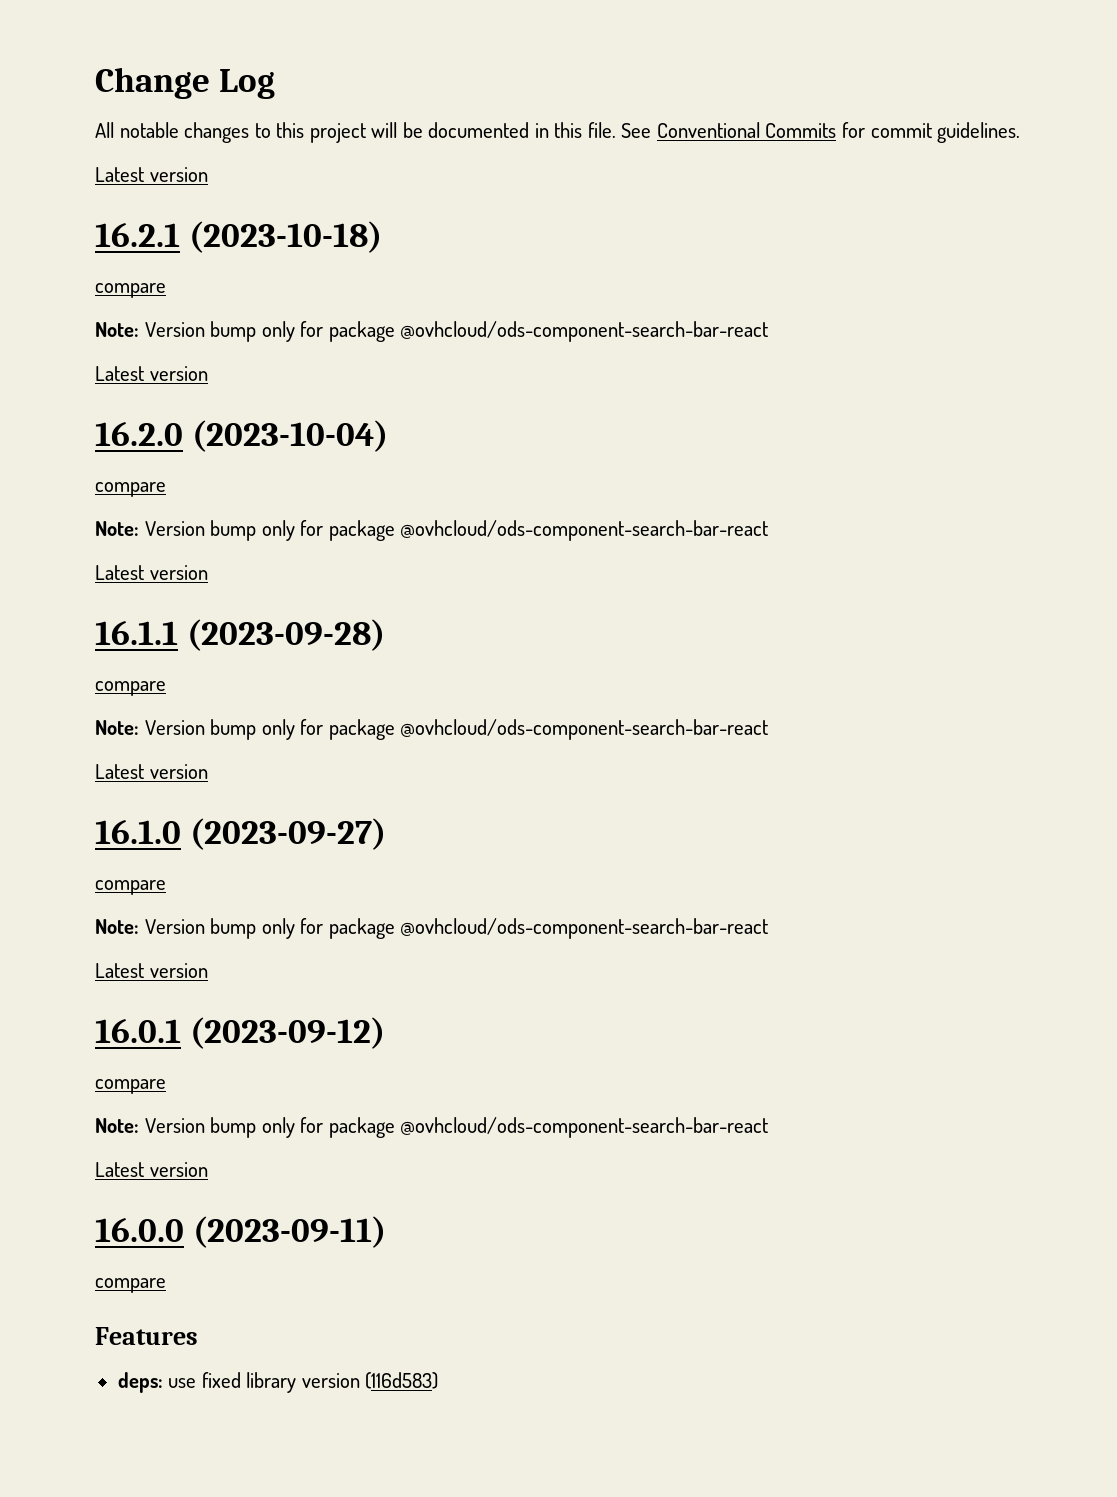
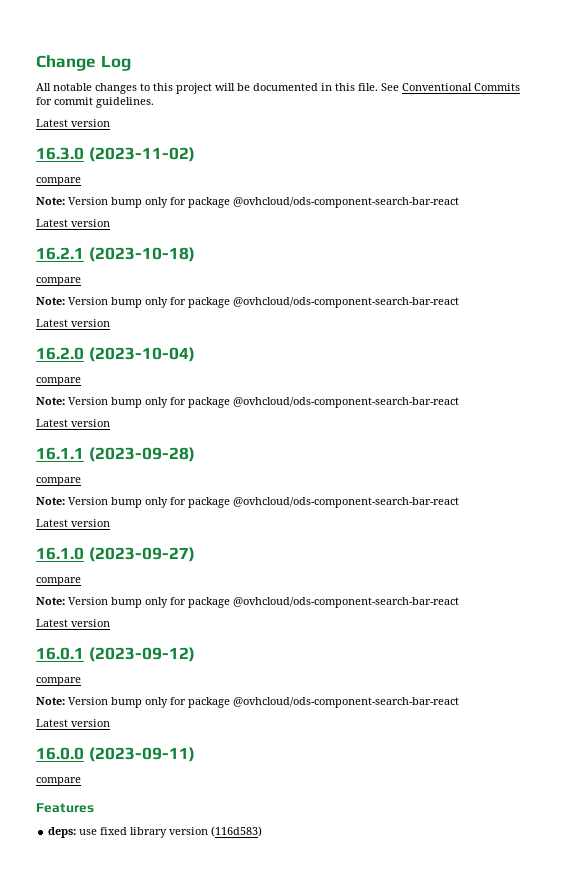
+ 16.3.0 (2023-11-02)
+ compare
+ Note: Version bump only for package @ovhcloud/ods-component-search-bar-react
+ Latest version

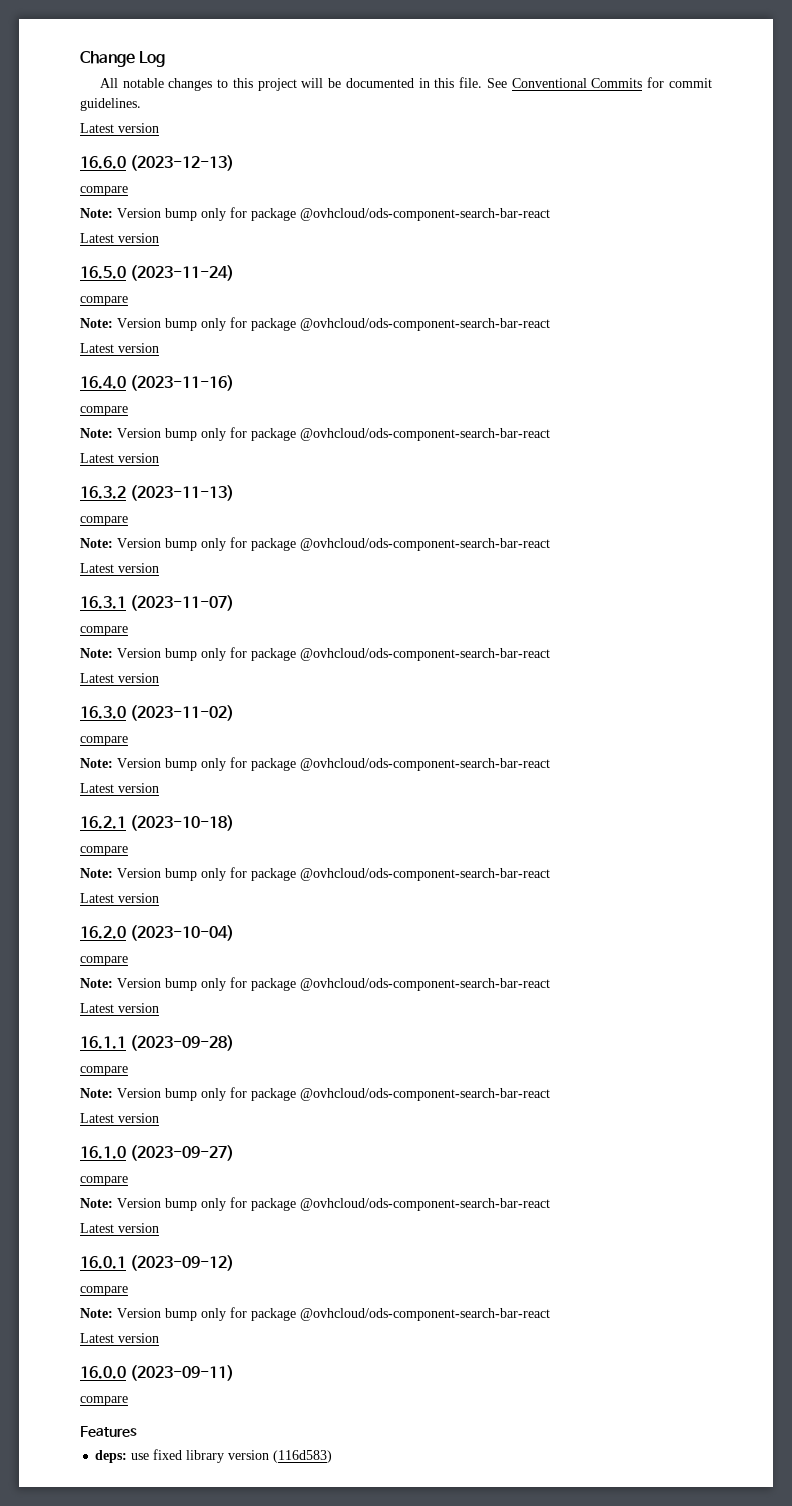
+ 16.6.0 (2023-12-13)
+ compare
+ Note: Version bump only for package @ovhcloud/ods-component-search-bar-react
+ Latest version
+ 16.5.0 (2023-11-24)
+ compare
+ Note: Version bump only for package @ovhcloud/ods-component-search-bar-react
+ Latest version
+ 16.4.0 (2023-11-16)
+ compare
+ Note: Version bump only for package @ovhcloud/ods-component-search-bar-react
+ Latest version
+ 16.3.2 (2023-11-13)
+ compare
+ Note: Version bump only for package @ovhcloud/ods-component-search-bar-react
+ Latest version
+ 16.3.1 (2023-11-07)
+ compare
+ Note: Version bump only for package @ovhcloud/ods-component-search-bar-react
+ Latest version

